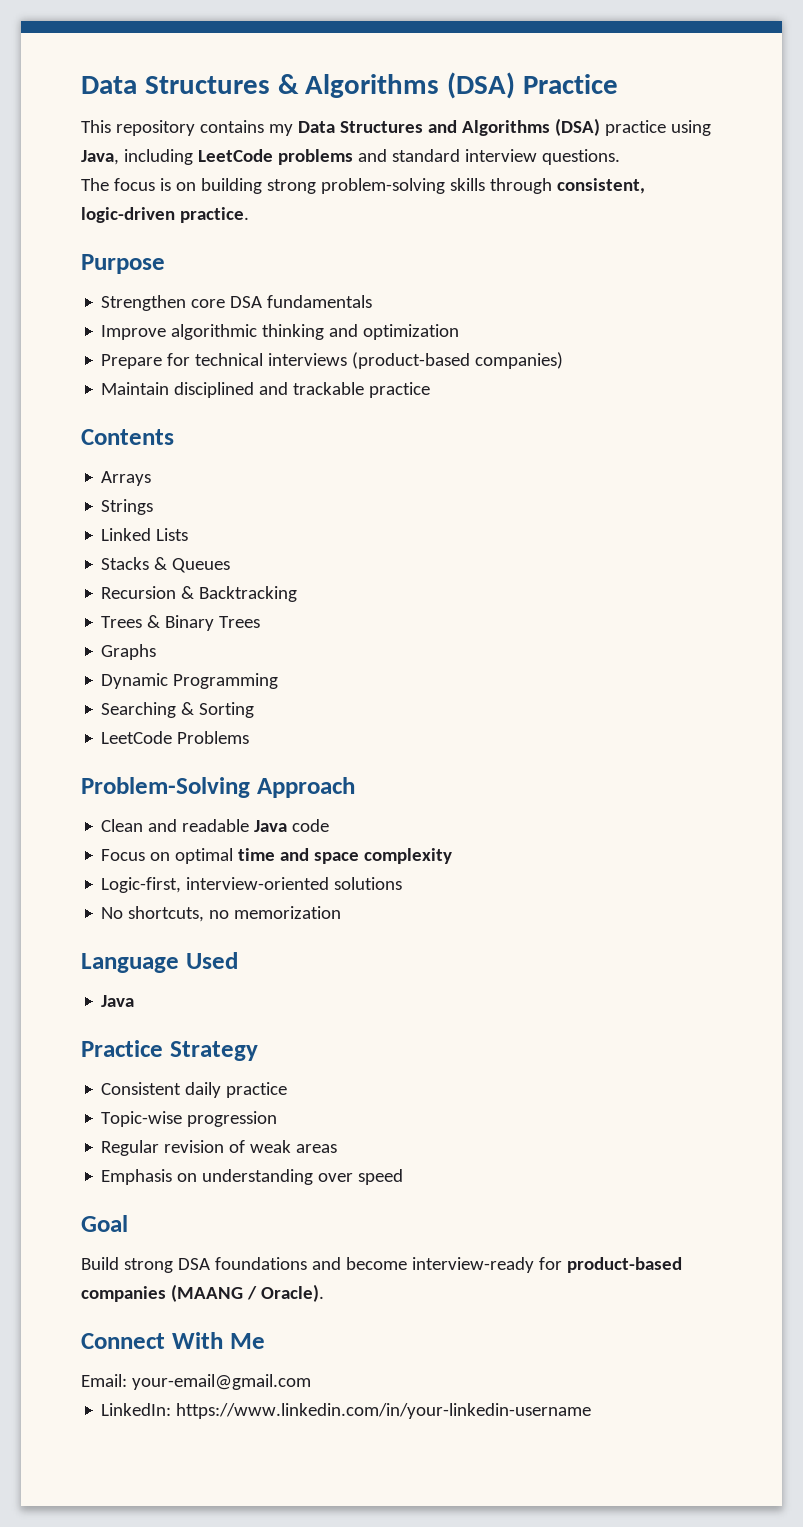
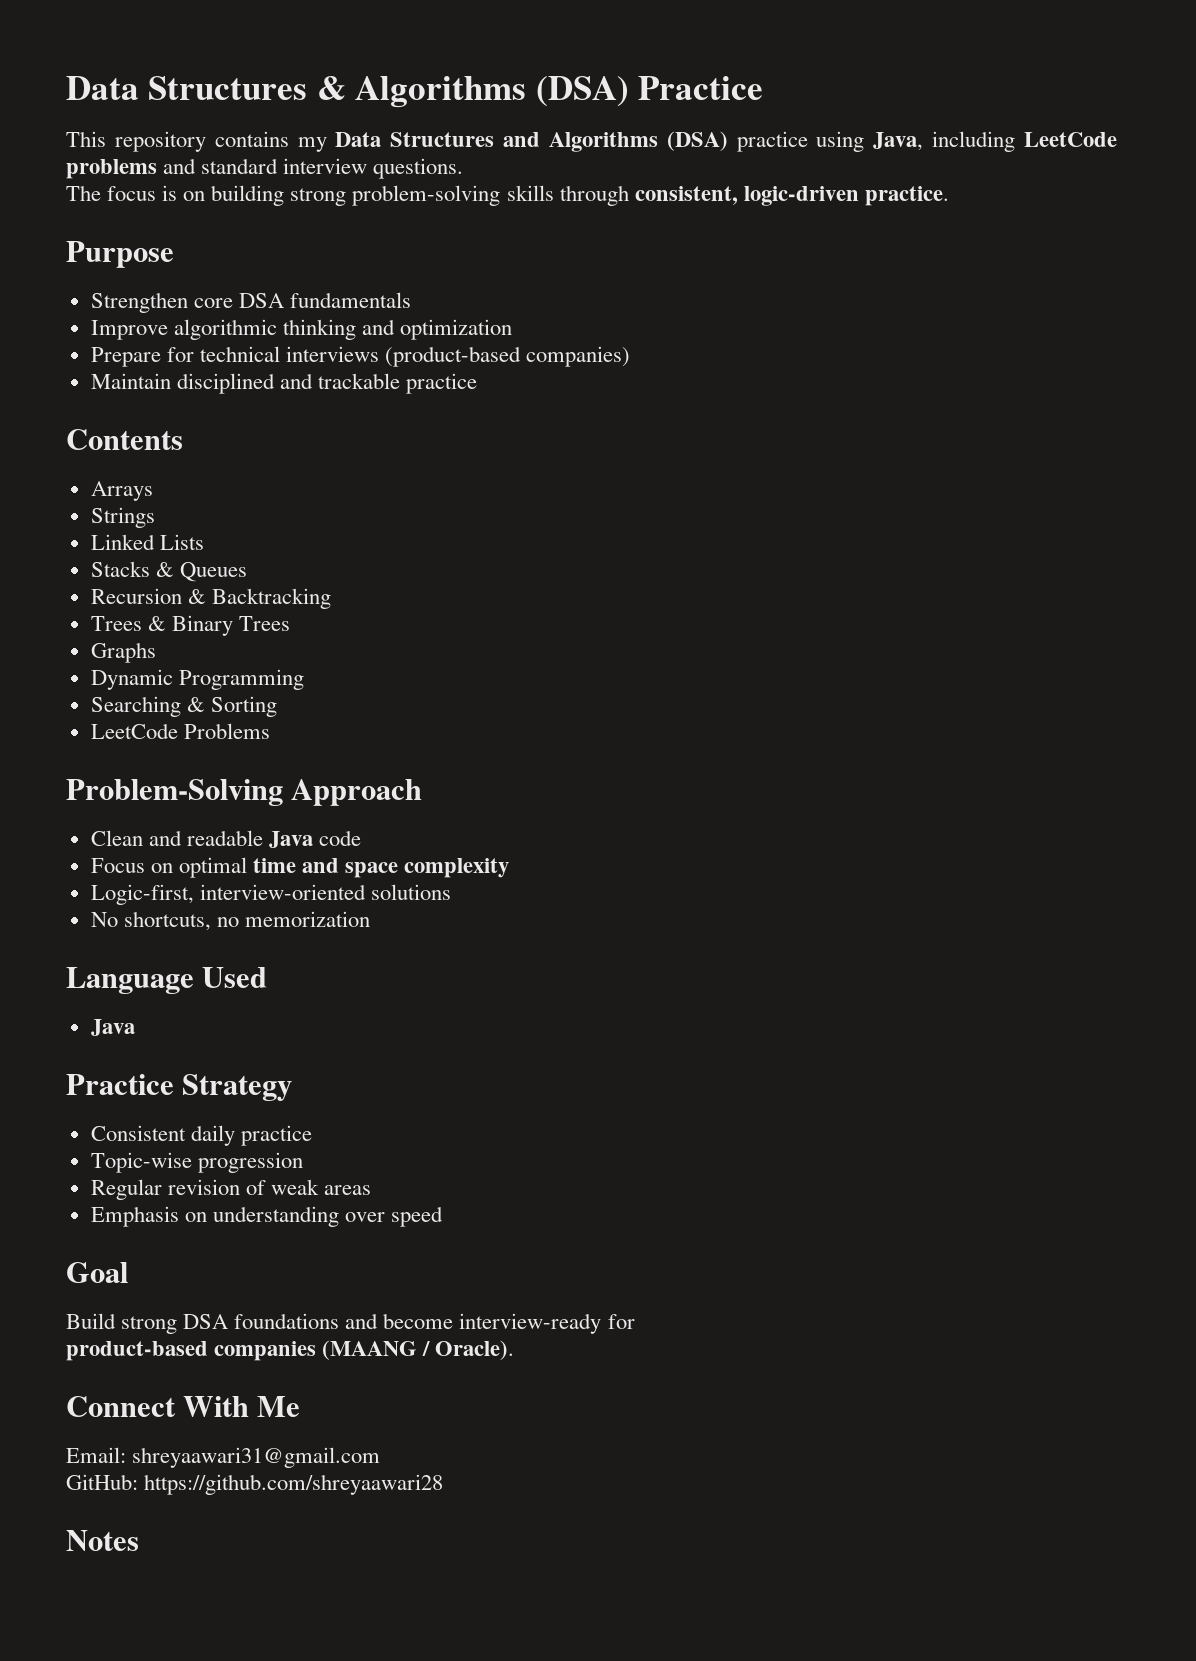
- Build strong DSA foundations and become interview-ready for product-based companies (MAANG / Oracle).
+ Build strong DSA foundations and become interview-ready for
+ product-based companies (MAANG / Oracle).
- Email: your-email@gmail.com
- LinkedIn: https://www.linkedin.com/in/your-linkedin-username
+ Email: shreyaawari31@gmail.com
+ GitHub: https://github.com/shreyaawari28
+ Notes

